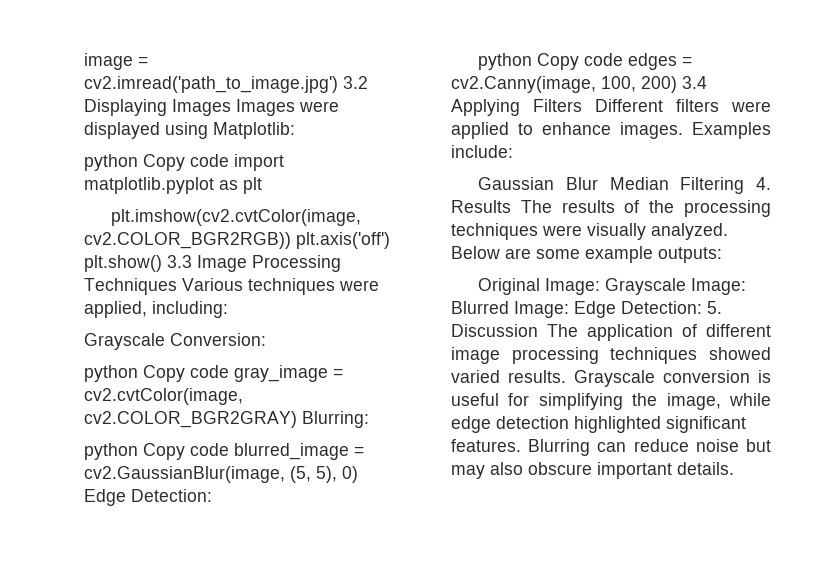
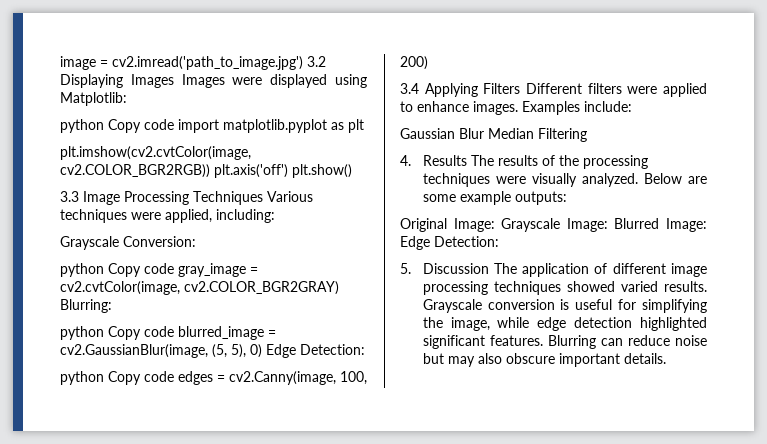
- plt.imshow(cv2.cvtColor(image, cv2.COLOR_BGR2RGB)) plt.axis('off') plt.show() 3.3 Image Processing Techniques Various techniques were applied, including:
+ plt.imshow(cv2.cvtColor(image, cv2.COLOR_BGR2RGB)) plt.axis('off') plt.show()
+ 3.3 Image Processing Techniques Various techniques were applied, including:
- python Copy code edges = cv2.Canny(image, 100, 200) 3.4 Applying Filters Different filters were applied to enhance images.
+ python Copy code edges = cv2.Canny(image, 100, 200)
+ 3.4 Applying Filters Different filters were applied to enhance images.
- Gaussian Blur Median Filtering 4. Results The results of the processing techniques were visually analyzed.
+ Gaussian Blur Median Filtering
+ 4. Results The results of the processing techniques were visually analyzed.
- Original Image: Grayscale Image: Blurred Image: Edge Detection: 5. Discussion The application of different image processing techniques showed varied results.
+ Original Image: Grayscale Image: Blurred Image: Edge Detection:
+ 5. Discussion The application of different image processing techniques showed varied results.

